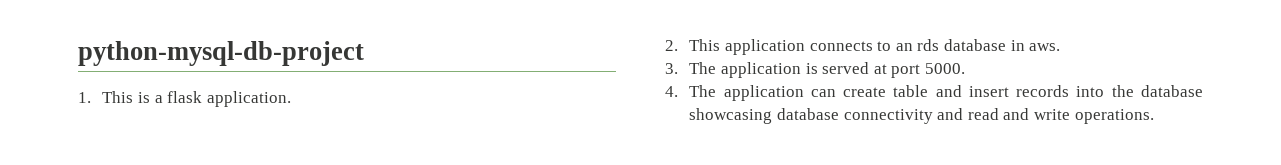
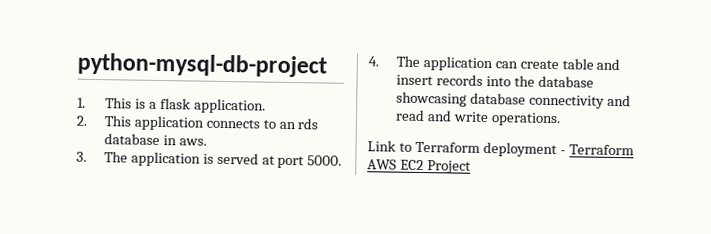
+ Link to Terraform deployment - Terraform AWS EC2 Project

